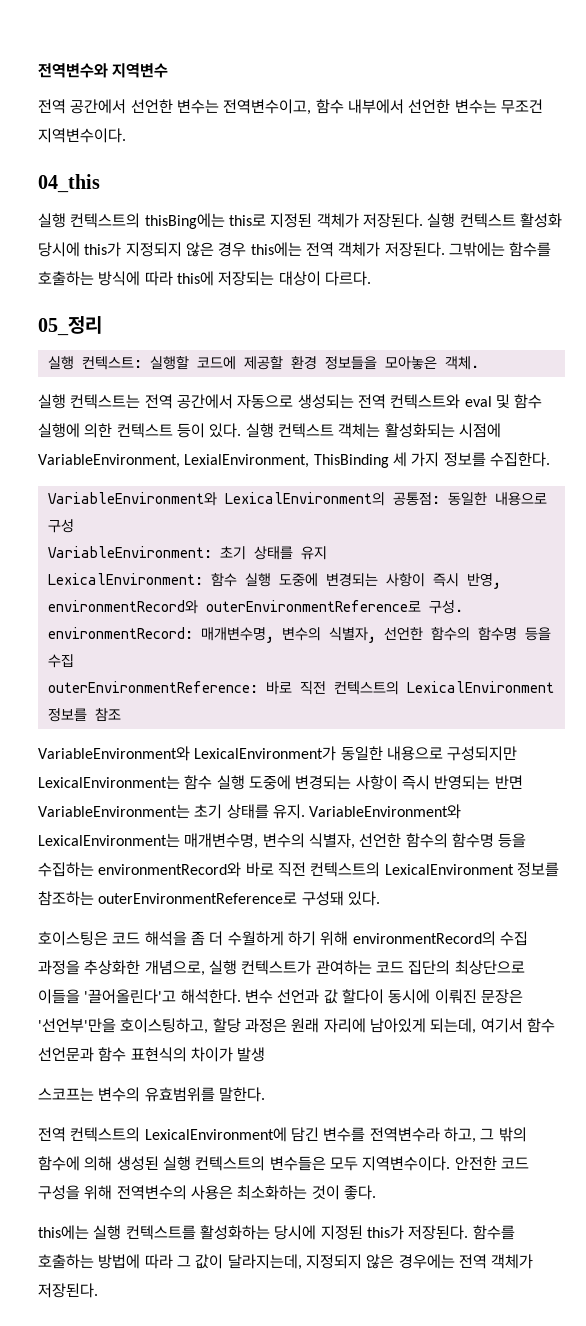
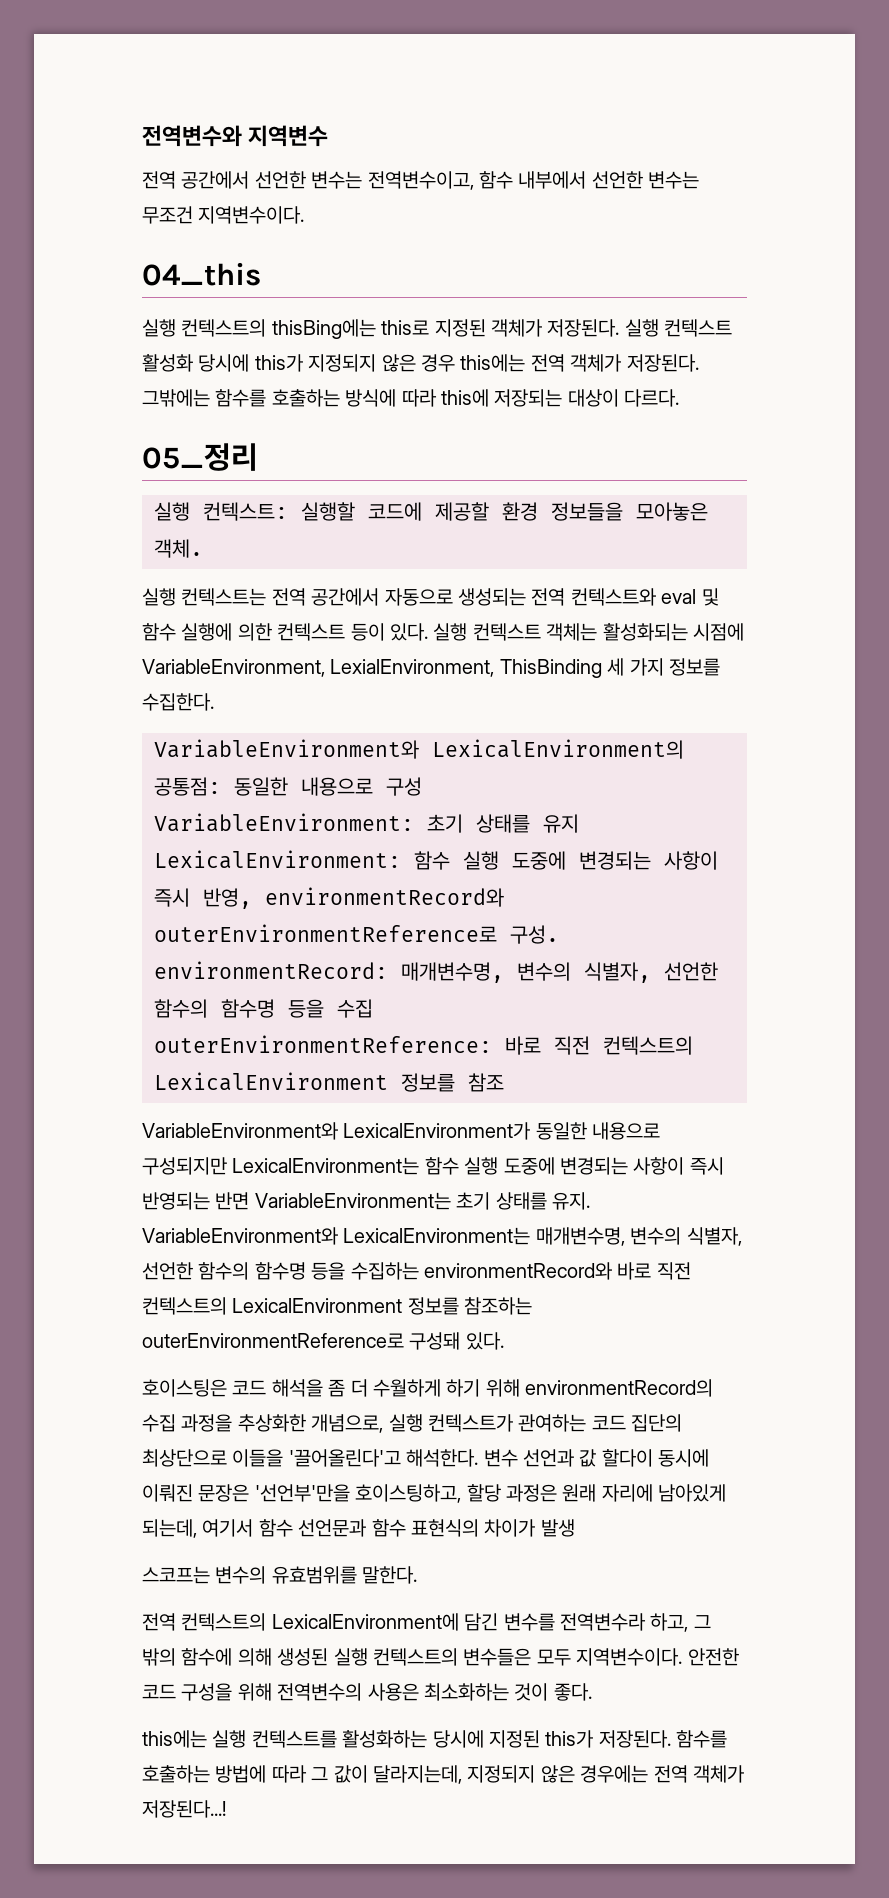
- 함수를 호출하는 방법에 따라 그 값이 달라지는데, 지정되지 않은 경우에는 전역 객체가 저장된다.
+ 함수를 호출하는 방법에 따라 그 값이 달라지는데, 지정되지 않은 경우에는 전역 객체가 저장된다...!

